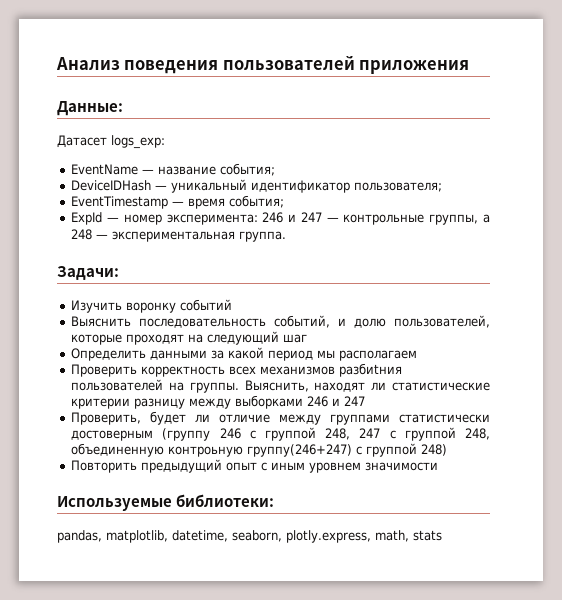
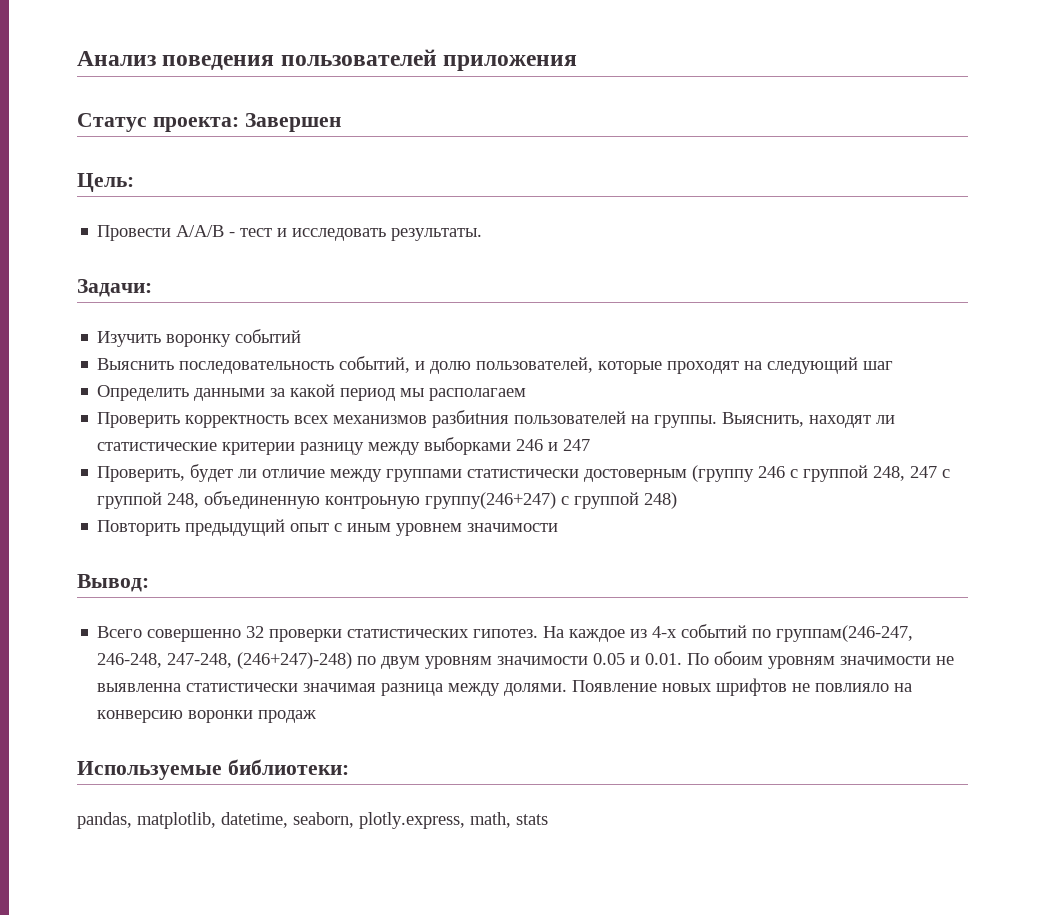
- Данные:
- Датасет logs_exp:
- EventName — название события;
- DeviceIDHash — уникальный идентификатор пользователя;
- EventTimestamp — время события;
- ExpId — номер эксперимента: 246 и 247 — контрольные группы, а 248 — экспериментальная группа.
+ Статус проекта: Завершен
+ Цель:
+ Провести A/A/B - тест и исследовать результаты.
+ Вывод:
+ Всего совершенно 32 проверки статистических гипотез. На каждое из 4-х событий по группам(246-247, 246-248, 247-248, (246+247)-248) по двум уровням значимости 0.05 и 0.01. По обоим уровням значимости не выявленна статистически значимая разница между долями. Появление новых шрифтов не повлияло на конверсию воронки продаж

